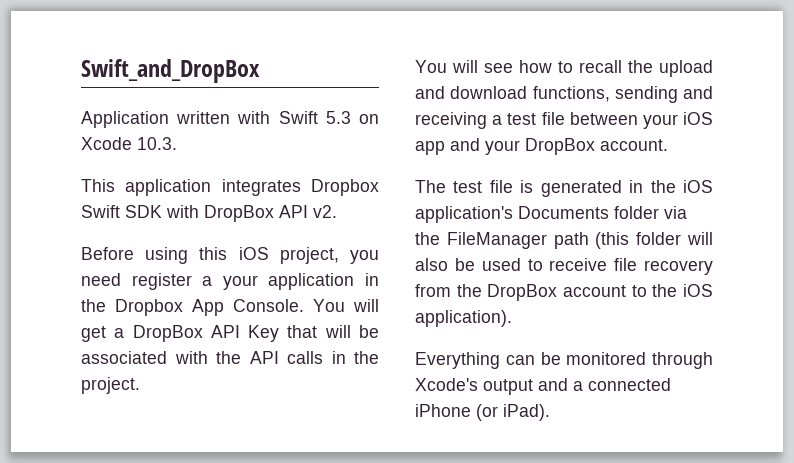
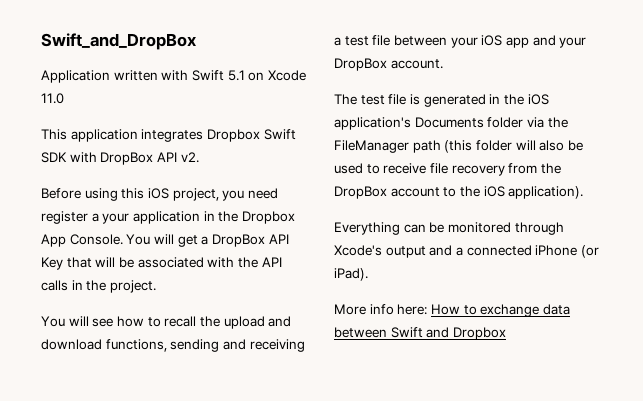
- Application written with Swift 5.3 on Xcode 10.3.
+ Application written with Swift 5.1 on Xcode 11.0
+ More info here: How to exchange data between Swift and Dropbox

